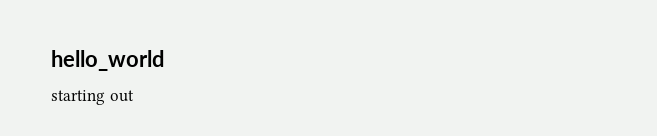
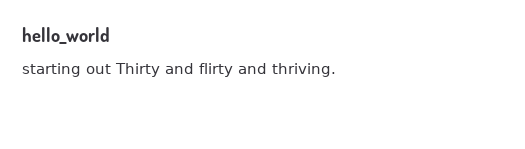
- starting out
+ starting out Thirty and flirty and thriving.

